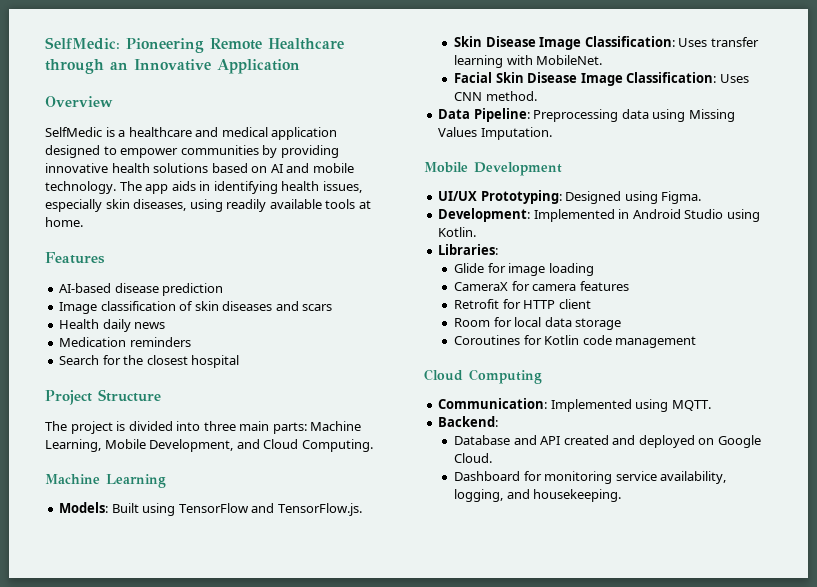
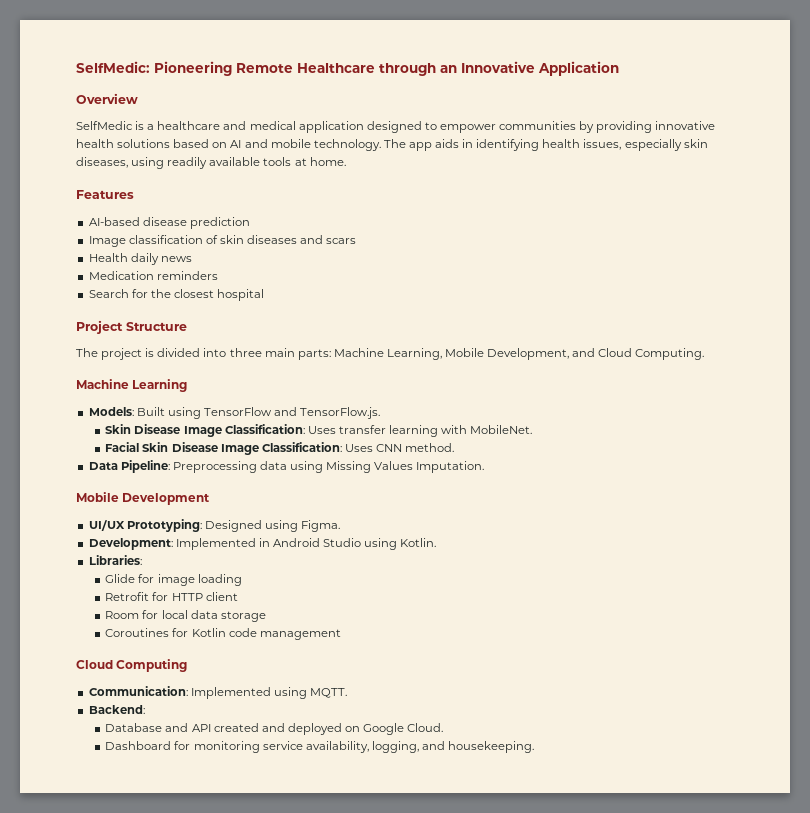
- CameraX for camera features

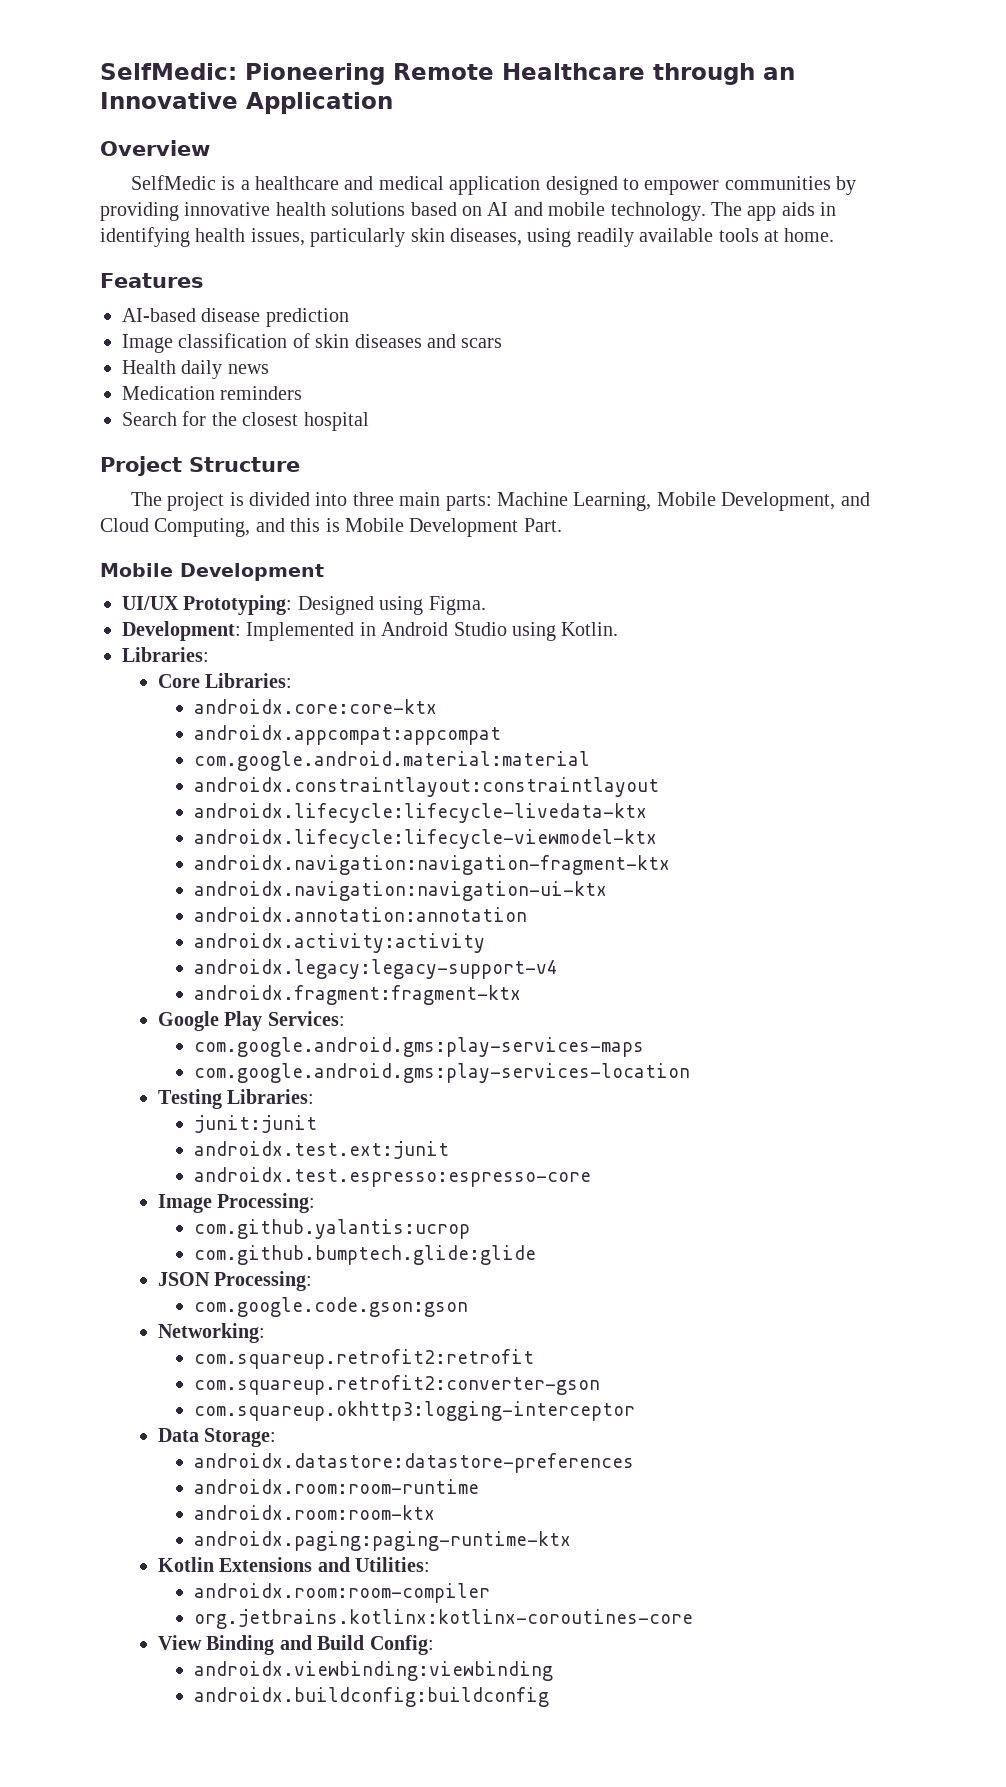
- The app aids in identifying health issues, especially skin diseases, using readily available tools at home.
+ The app aids in identifying health issues, particularly skin diseases, using readily available tools at home.
- The project is divided into three main parts: Machine Learning, Mobile Development, and Cloud Computing.
- Machine Learning
- Models: Built using TensorFlow and TensorFlow.js.
- Skin Disease Image Classification: Uses transfer learning with MobileNet.
- Facial Skin Disease Image Classification: Uses CNN method.
- Data Pipeline: Preprocessing data using Missing Values Imputation.
+ The project is divided into three main parts: Machine Learning, Mobile Development, and Cloud Computing, and this is Mobile Development Part.
- Glide for image loading
- Retrofit for HTTP client
- Room for local data storage
- Coroutines for Kotlin code management
- Cloud Computing
- Communication: Implemented using MQTT.
- Backend:
- Database and API created and deployed on Google Cloud.
- Dashboard for monitoring service availability, logging, and housekeeping.
+ Core Libraries:
+ androidx.core:core-ktx
+ androidx.appcompat:appcompat
+ com.google.android.material:material
+ androidx.constraintlayout:constraintlayout
+ androidx.lifecycle:lifecycle-livedata-ktx
+ androidx.lifecycle:lifecycle-viewmodel-ktx
+ androidx.navigation:navigation-fragment-ktx
+ androidx.navigation:navigation-ui-ktx
+ androidx.annotation:annotation
+ androidx.activity:activity
+ androidx.legacy:legacy-support-v4
+ androidx.fragment:fragment-ktx
+ Google Play Services:
+ com.google.android.gms:play-services-maps
+ com.google.android.gms:play-services-location
+ Testing Libraries:
+ junit:junit
+ androidx.test.ext:junit
+ androidx.test.espresso:espresso-core
+ Image Processing:
+ com.github.yalantis:ucrop
+ com.github.bumptech.glide:glide
+ JSON Processing:
+ com.google.code.gson:gson
+ Networking:
+ com.squareup.retrofit2:retrofit
+ com.squareup.retrofit2:converter-gson
+ com.squareup.okhttp3:logging-interceptor
+ Data Storage:
+ androidx.datastore:datastore-preferences
+ androidx.room:room-runtime
+ androidx.room:room-ktx
+ androidx.paging:paging-runtime-ktx
+ Kotlin Extensions and Utilities:
+ androidx.room:room-compiler
+ org.jetbrains.kotlinx:kotlinx-coroutines-core
+ View Binding and Build Config:
+ androidx.viewbinding:viewbinding
+ androidx.buildconfig:buildconfig

